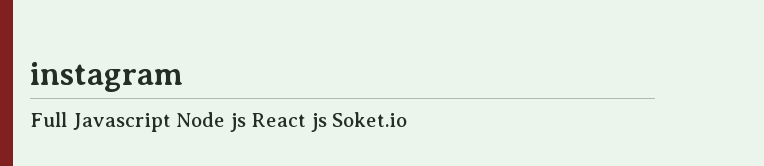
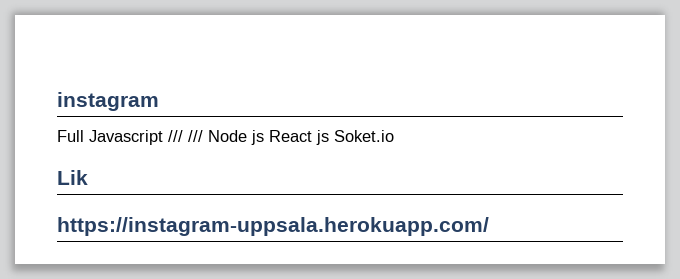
- Full Javascript Node js React js Soket.io
+ Full Javascript /// /// Node js React js Soket.io
+ Lik
+ https://instagram-uppsala.herokuapp.com/

